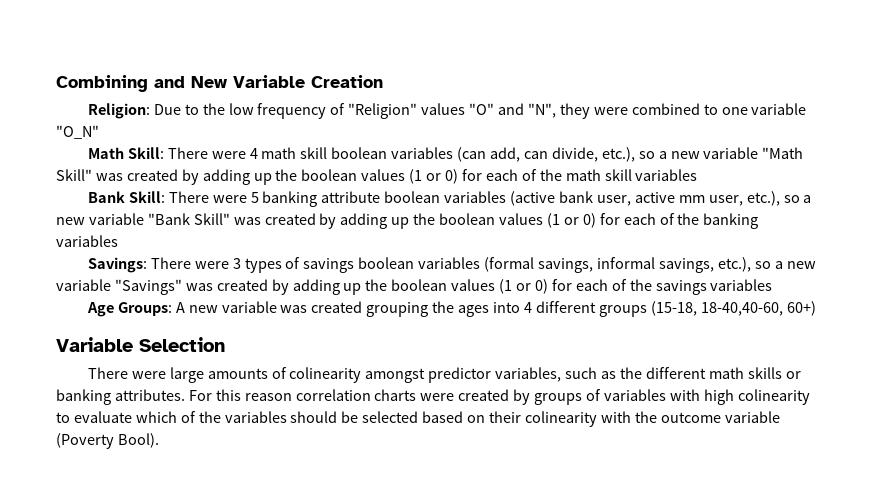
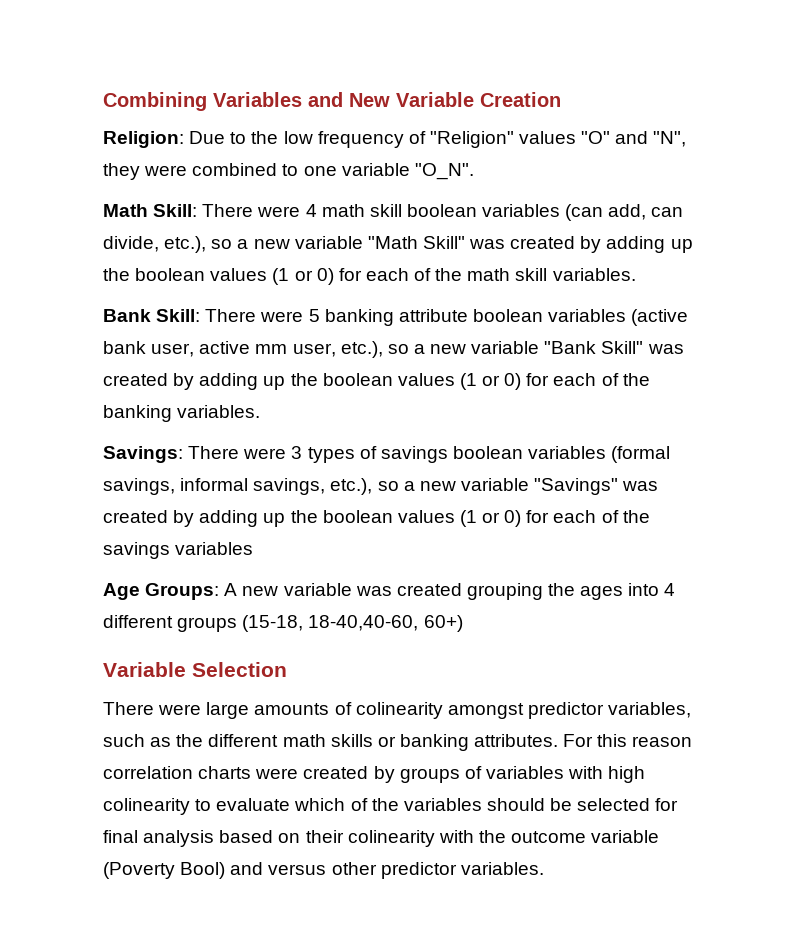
- Combining and New Variable Creation
+ Combining Variables and New Variable Creation
- Religion: Due to the low frequency of "Religion" values "O" and "N", they were combined to one variable "O_N"
+ Religion: Due to the low frequency of "Religion" values "O" and "N", they were combined to one variable "O_N".
- Math Skill: There were 4 math skill boolean variables (can add, can divide, etc.), so a new variable "Math Skill" was created by adding up the boolean values (1 or 0) for each of the math skill variables
+ Math Skill: There were 4 math skill boolean variables (can add, can divide, etc.), so a new variable "Math Skill" was created by adding up the boolean values (1 or 0) for each of the math skill variables.
- Bank Skill: There were 5 banking attribute boolean variables (active bank user, active mm user, etc.), so a new variable "Bank Skill" was created by adding up the boolean values (1 or 0) for each of the banking variables
+ Bank Skill: There were 5 banking attribute boolean variables (active bank user, active mm user, etc.), so a new variable "Bank Skill" was created by adding up the boolean values (1 or 0) for each of the banking variables.
- For this reason correlation charts were created by groups of variables with high colinearity to evaluate which of the variables should be selected based on their colinearity with the outcome variable (Poverty Bool).
+ For this reason correlation charts were created by groups of variables with high colinearity to evaluate which of the variables should be selected for final analysis based on their colinearity with the outcome variable (Poverty Bool) and versus other predictor variables.

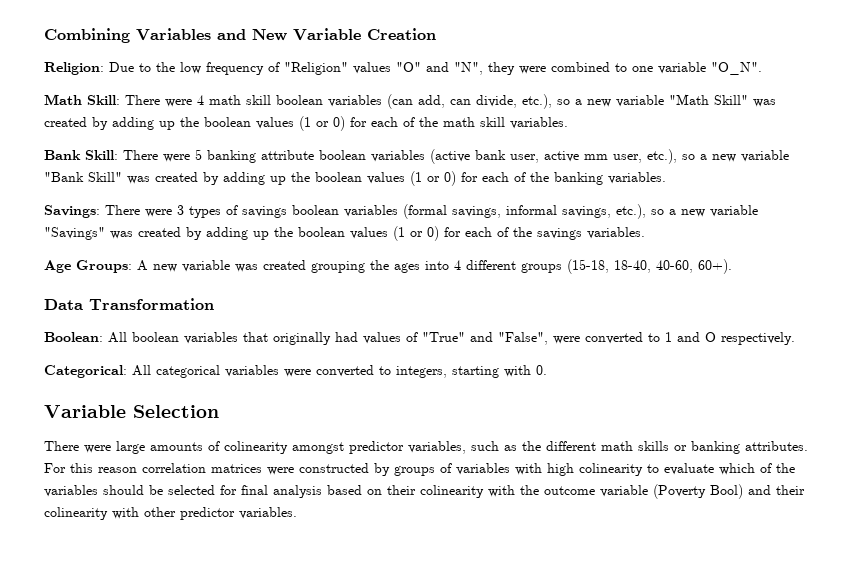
- Savings: There were 3 types of savings boolean variables (formal savings, informal savings, etc.), so a new variable "Savings" was created by adding up the boolean values (1 or 0) for each of the savings variables
+ Savings: There were 3 types of savings boolean variables (formal savings, informal savings, etc.), so a new variable "Savings" was created by adding up the boolean values (1 or 0) for each of the savings variables.
- Age Groups: A new variable was created grouping the ages into 4 different groups (15-18, 18-40,40-60, 60+)
+ Age Groups: A new variable was created grouping the ages into 4 different groups (15-18, 18-40, 40-60, 60+).
+ Data Transformation
+ Boolean: All boolean variables that originally had values of "True" and "False", were converted to 1 and O respectively.
+ Categorical: All categorical variables were converted to integers, starting with 0.
- For this reason correlation charts were created by groups of variables with high colinearity to evaluate which of the variables should be selected for final analysis based on their colinearity with the outcome variable (Poverty Bool) and versus other predictor variables.
+ For this reason correlation matrices were constructed by groups of variables with high colinearity to evaluate which of the variables should be selected for final analysis based on their colinearity with the outcome variable (Poverty Bool) and their colinearity with other predictor variables.

